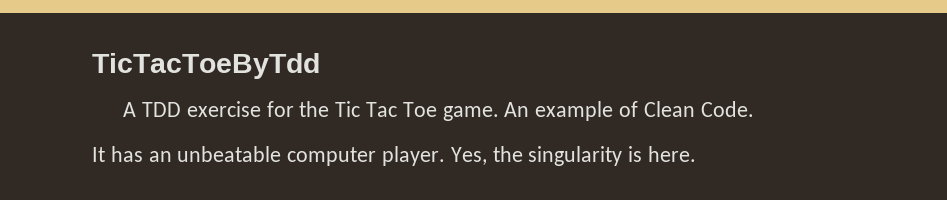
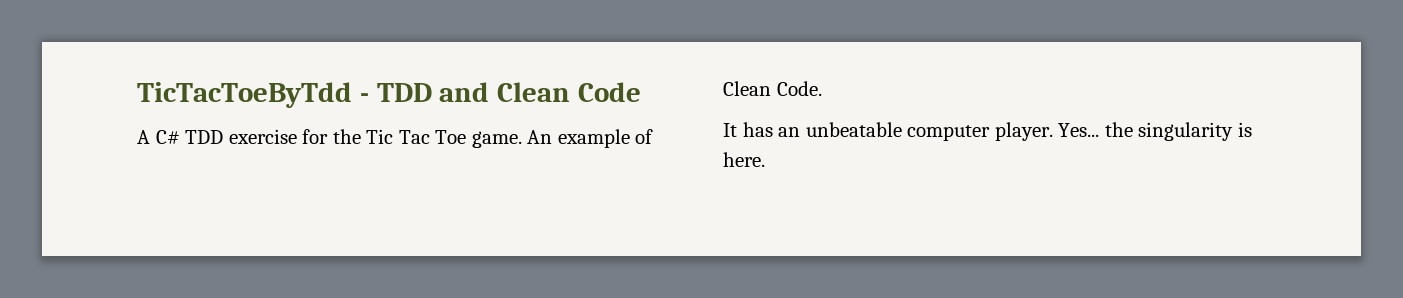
- TicTacToeByTdd
+ TicTacToeByTdd - TDD and Clean Code
- A TDD exercise for the Tic Tac Toe game.
+ A C# TDD exercise for the Tic Tac Toe game.
- Yes, the singularity is here.
+ Yes... the singularity is here.

